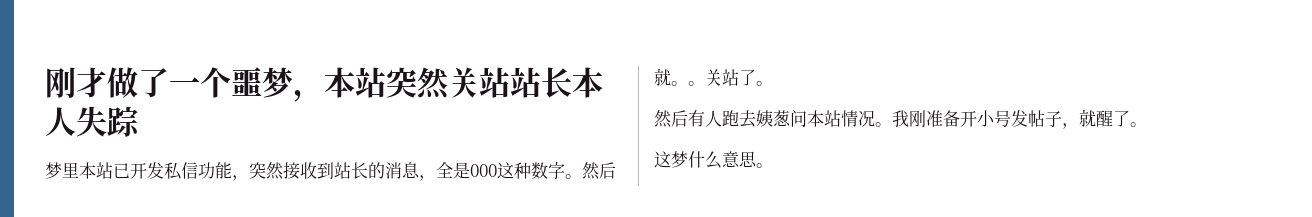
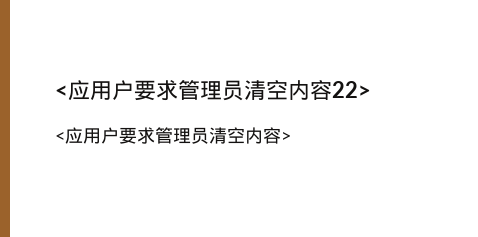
- 刚才做了一个噩梦，本站突然关站站长本人失踪
- 梦里本站已开发私信功能，突然接收到站长的消息，全是000这种数字。然后就。。关站了。
- 然后有人跑去姨葱问本站情况。我刚准备开小号发帖子，就醒了。
- 这梦什么意思。
+ <应用户要求管理员清空内容22>
+ <应用户要求管理员清空内容>

